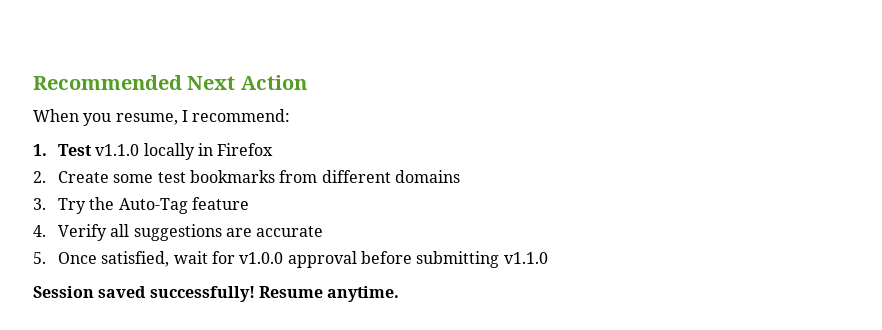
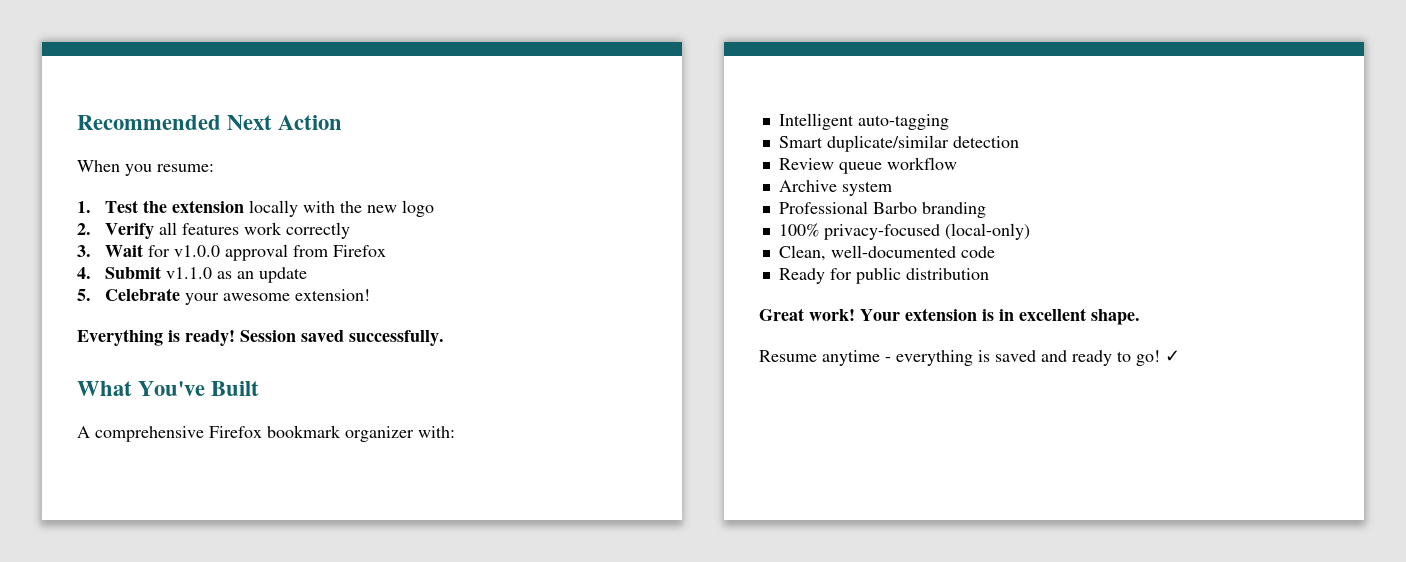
- When you resume, I recommend:
+ When you resume:
- 1. Test v1.1.0 locally in Firefox
- 2. Create some test bookmarks from different domains
- 3. Try the Auto-Tag feature
- 4. Verify all suggestions are accurate
- 5. Once satisfied, wait for v1.0.0 approval before submitting v1.1.0
- Session saved successfully! Resume anytime.
+ 1. Test the extension locally with the new logo
+ 2. Verify all features work correctly
+ 3. Wait for v1.0.0 approval from Firefox
+ 4. Submit v1.1.0 as an update
+ 5. Celebrate your awesome extension!
+ Everything is ready! Session saved successfully.
+ What You've Built
+ A comprehensive Firefox bookmark organizer with:
+ Intelligent auto-tagging
+ Smart duplicate/similar detection
+ Review queue workflow
+ Archive system
+ Professional Barbo branding
+ 100% privacy-focused (local-only)
+ Clean, well-documented code
+ Ready for public distribution
+ Great work! Your extension is in excellent shape.
+ Resume anytime - everything is saved and ready to go! ✓

